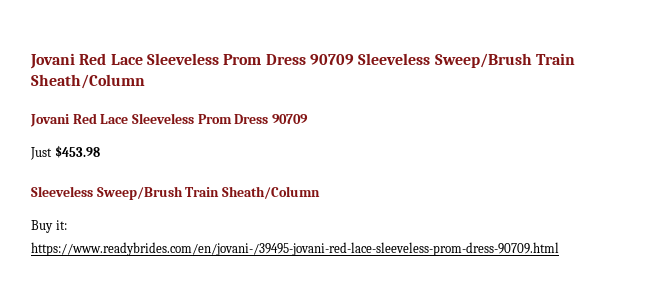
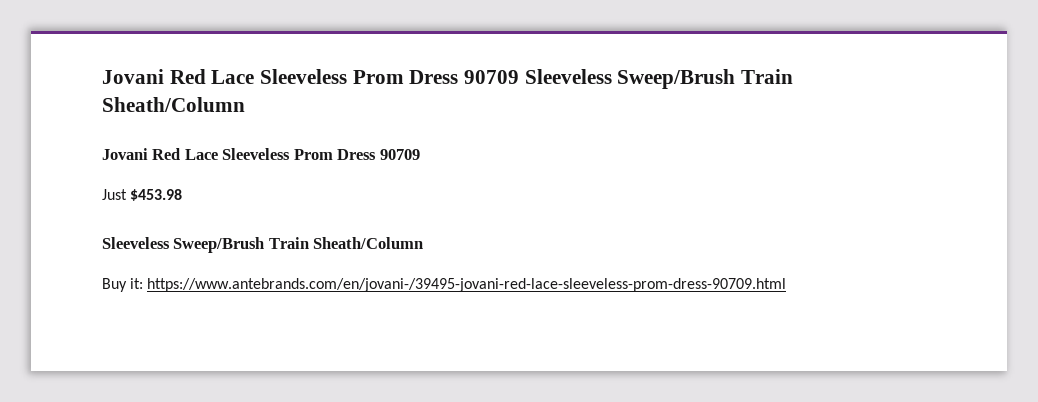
- Buy it: https://www.readybrides.com/en/jovani-/39495-jovani-red-lace-sleeveless-prom-dress-90709.html
+ Buy it: https://www.antebrands.com/en/jovani-/39495-jovani-red-lace-sleeveless-prom-dress-90709.html

